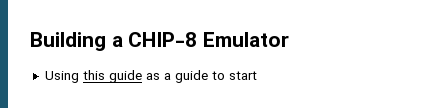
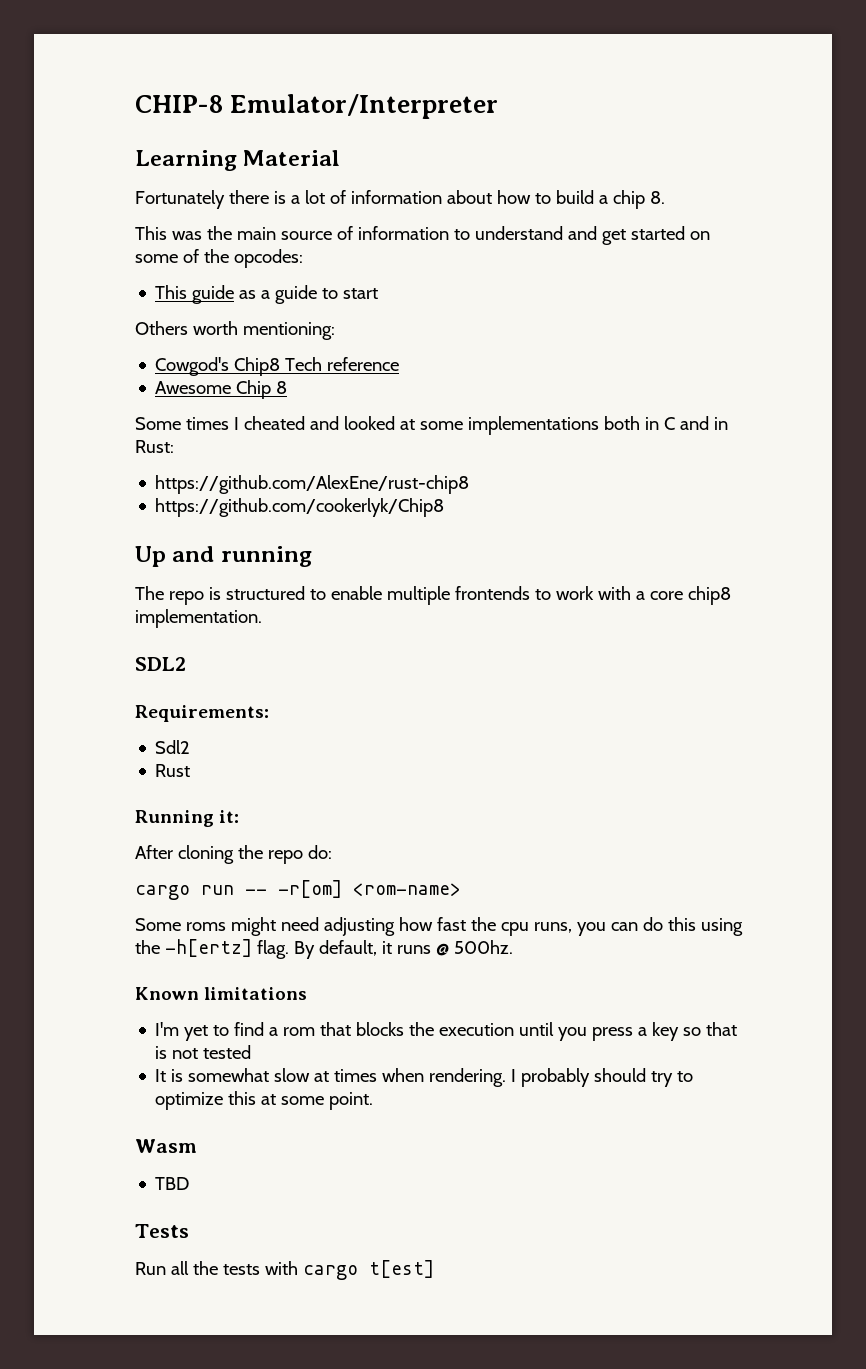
- Building a CHIP-8 Emulator
- Using this guide as a guide to start
+ CHIP-8 Emulator/Interpreter
+ Learning Material
+ Fortunately there is a lot of information about how to build a chip 8.
+ This was the main source of information to understand and get started on some of the opcodes:
+ This guide as a guide to start
+ Others worth mentioning:
+ Cowgod's Chip8 Tech reference
+ Awesome Chip 8
+ Some times I cheated and looked at some implementations both in C and in Rust:
+ https://github.com/AlexEne/rust-chip8
+ https://github.com/cookerlyk/Chip8
+ Up and running
+ The repo is structured to enable multiple frontends to work with a core chip8 implementation.
+ SDL2
+ Requirements:
+ Sdl2
+ Rust
+ Running it:
+ After cloning the repo do:
+ cargo run -- -r[om] <rom-name>
+ Some roms might need adjusting how fast the cpu runs, you can do this using the -h[ertz] flag. By default, it runs @ 500hz.
+ Known limitations
+ I'm yet to find a rom that blocks the execution until you press a key so that is not tested
+ It is somewhat slow at times when rendering. I probably should try to optimize this at some point.
+ Wasm
+ TBD
+ Tests
+ Run all the tests with cargo t[est]

